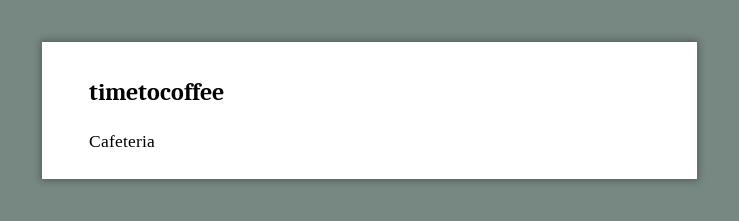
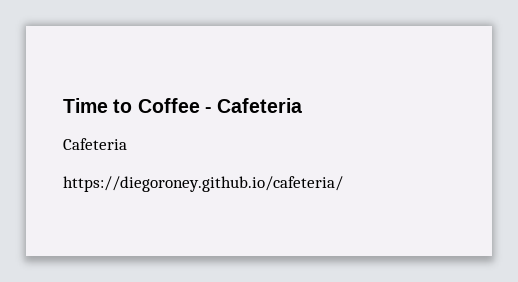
- timetocoffee
+ Time to Coffee - Cafeteria
  Cafeteria
+ https://diegoroney.github.io/cafeteria/

